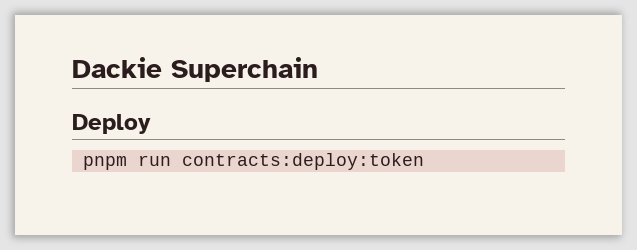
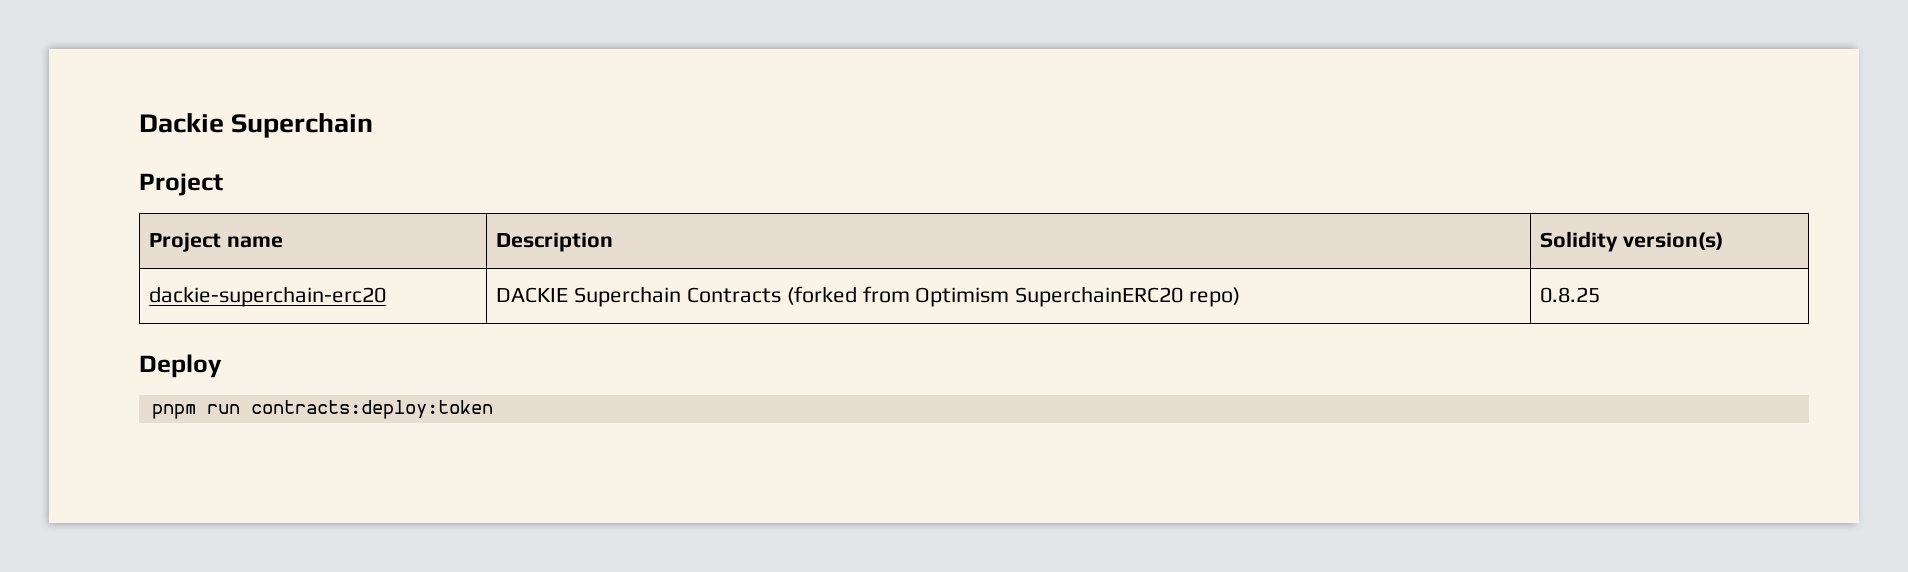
  Dackie Superchain
+ Project
+ Project name | Description | Solidity version(s)
+ dackie-superchain-erc20 | DACKIE Superchain Contracts (forked from Optimism SuperchainERC20 repo) | 0.8.25

